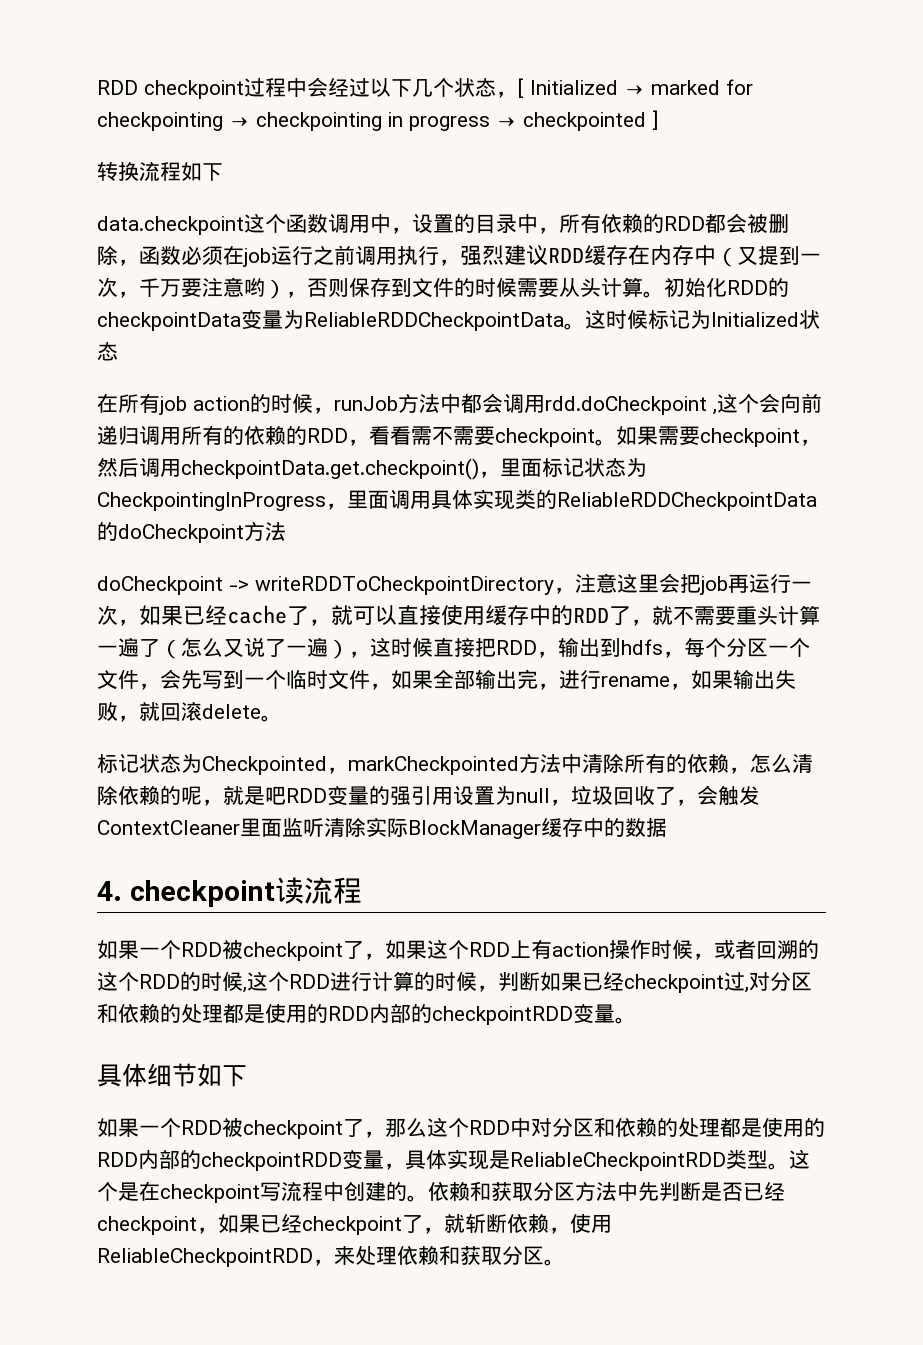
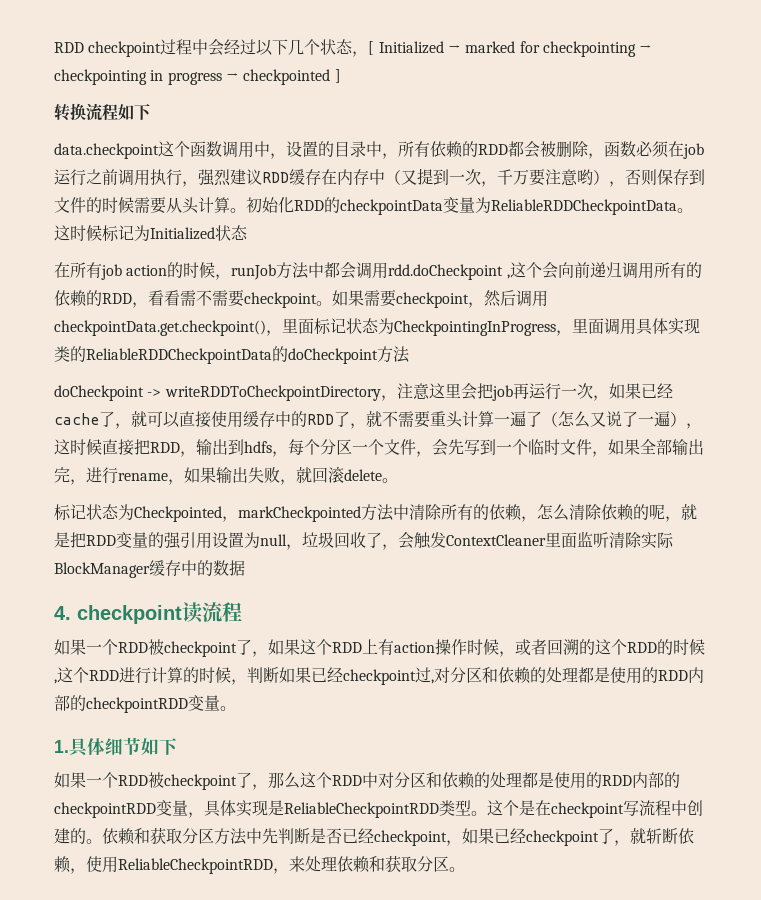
- 标记状态为Checkpointed，markCheckpointed方法中清除所有的依赖，怎么清除依赖的呢，就是吧RDD变量的强引用设置为null，垃圾回收了，会触发ContextCleaner里面监听清除实际BlockManager缓存中的数据
+ 标记状态为Checkpointed，markCheckpointed方法中清除所有的依赖，怎么清除依赖的呢，就是把RDD变量的强引用设置为null，垃圾回收了，会触发ContextCleaner里面监听清除实际BlockManager缓存中的数据
- 具体细节如下
+ 1.具体细节如下

